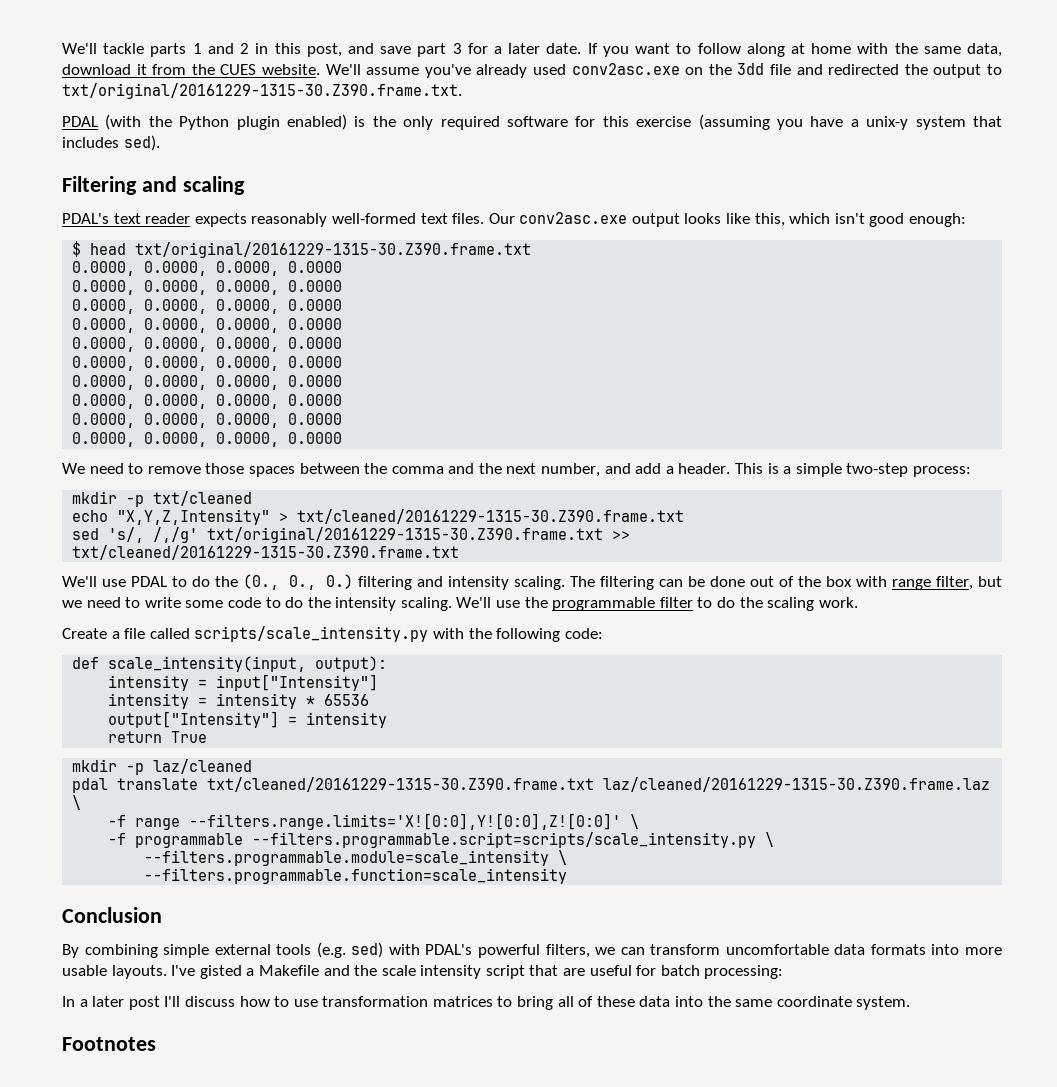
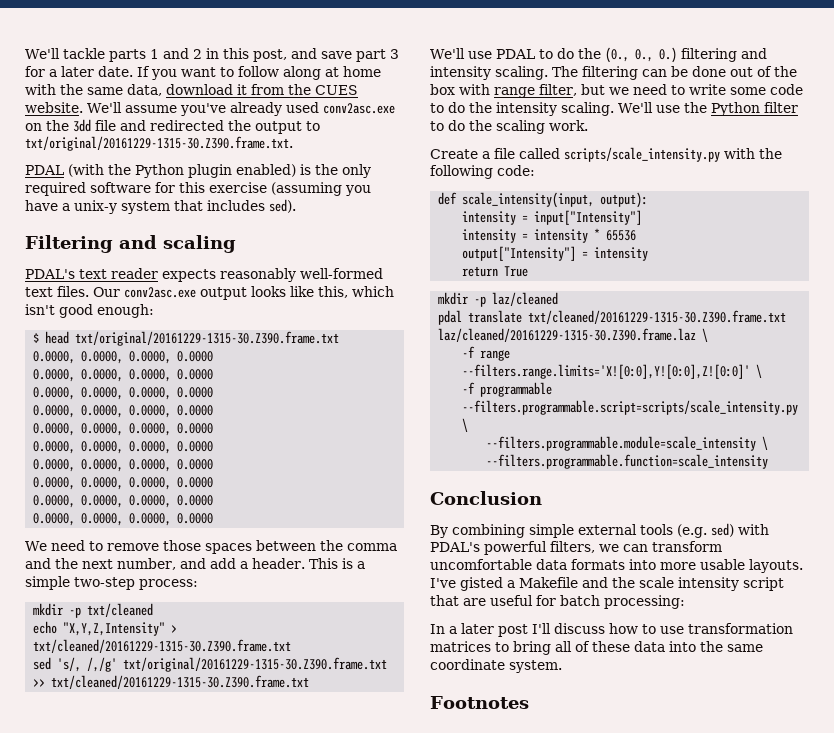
- We'll use the programmable filter to do the scaling work.
+ We'll use the Python filter to do the scaling work.

